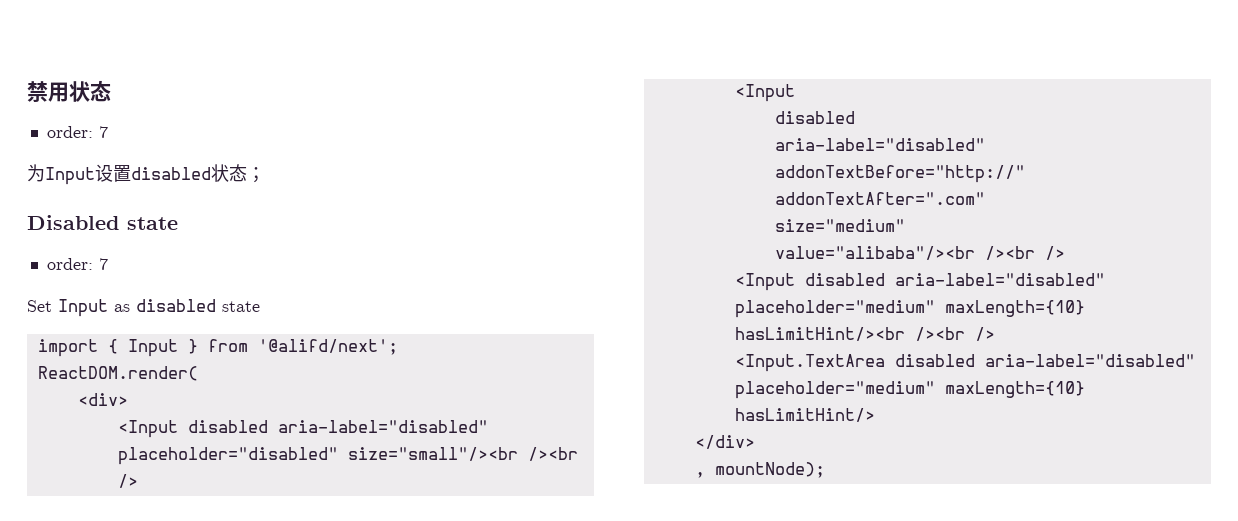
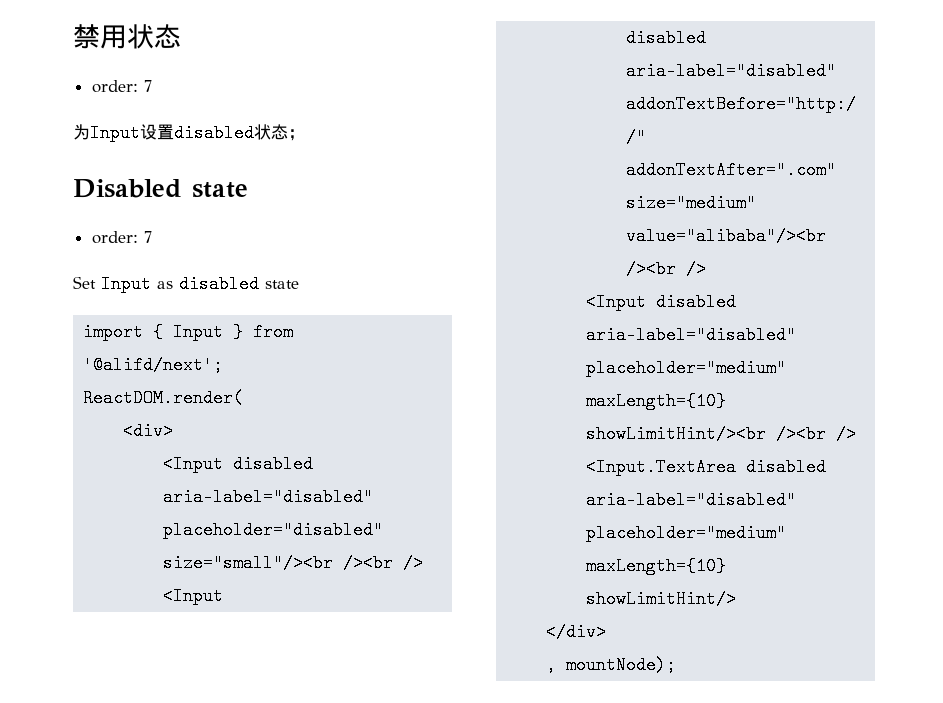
- <Input disabled aria-label="disabled" placeholder="medium" maxLength={10} hasLimitHint/><br /><br />
+ <Input disabled aria-label="disabled" placeholder="medium" maxLength={10} showLimitHint/><br /><br />
- <Input.TextArea disabled aria-label="disabled" placeholder="medium" maxLength={10} hasLimitHint/>
+ <Input.TextArea disabled aria-label="disabled" placeholder="medium" maxLength={10} showLimitHint/>

